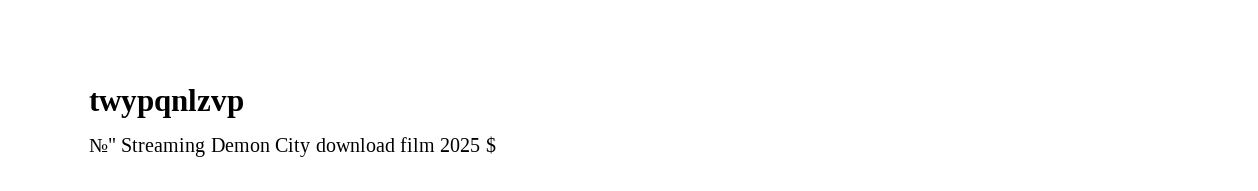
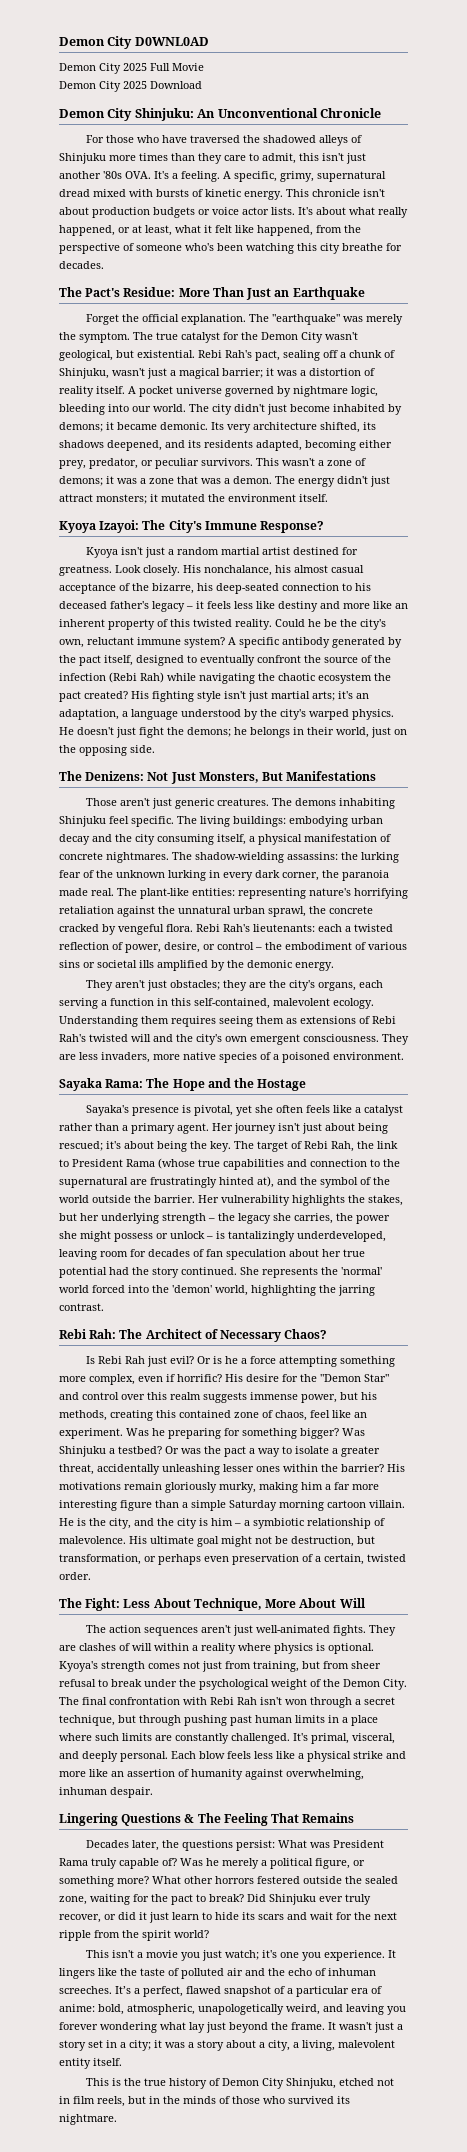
- twypqnlzvp
- №" Streaming Demon City download film 2025 $
+ Demon City D0WNL0AD
+ Demon City 2025 Full Movie
+ Demon City 2025 Download
+ Demon City Shinjuku: An Unconventional Chronicle
+ For those who have traversed the shadowed alleys of Shinjuku more times than they care to admit, this isn't just another '80s OVA. It's a feeling. A specific, grimy, supernatural dread mixed with bursts of kinetic energy. This chronicle isn't about production budgets or voice actor lists. It's about what really happened, or at least, what it felt like happened, from the perspective of someone who's been watching this city breathe for decades.
+ The Pact's Residue: More Than Just an Earthquake
+ Forget the official explanation. The "earthquake" was merely the symptom. The true catalyst for the Demon City wasn't geological, but existential. Rebi Rah's pact, sealing off a chunk of Shinjuku, wasn't just a magical barrier; it was a distortion of reality itself. A pocket universe governed by nightmare logic, bleeding into our world. The city didn't just become inhabited by demons; it became demonic. Its very architecture shifted, its shadows deepened, and its residents adapted, becoming either prey, predator, or peculiar survivors. This wasn't a zone of demons; it was a zone that was a demon. The energy didn't just attract monsters; it mutated the environment itself.
+ Kyoya Izayoi: The City's Immune Response?
+ Kyoya isn't just a random martial artist destined for greatness. Look closely. His nonchalance, his almost casual acceptance of the bizarre, his deep-seated connection to his deceased father's legacy – it feels less like destiny and more like an inherent property of this twisted reality. Could he be the city's own, reluctant immune system? A specific antibody generated by the pact itself, designed to eventually confront the source of the infection (Rebi Rah) while navigating the chaotic ecosystem the pact created? His fighting style isn't just martial arts; it's an adaptation, a language understood by the city's warped physics. He doesn't just fight the demons; he belongs in their world, just on the opposing side.
+ The Denizens: Not Just Monsters, But Manifestations
+ Those aren't just generic creatures. The demons inhabiting Shinjuku feel specific. The living buildings: embodying urban decay and the city consuming itself, a physical manifestation of concrete nightmares. The shadow-wielding assassins: the lurking fear of the unknown lurking in every dark corner, the paranoia made real. The plant-like entities: representing nature's horrifying retaliation against the unnatural urban sprawl, the concrete cracked by vengeful flora. Rebi Rah's lieutenants: each a twisted reflection of power, desire, or control – the embodiment of various sins or societal ills amplified by the demonic energy.
+ They aren't just obstacles; they are the city's organs, each serving a function in this self-contained, malevolent ecology. Understanding them requires seeing them as extensions of Rebi Rah's twisted will and the city's own emergent consciousness. They are less invaders, more native species of a poisoned environment.
+ Sayaka Rama: The Hope and the Hostage
+ Sayaka's presence is pivotal, yet she often feels like a catalyst rather than a primary agent. Her journey isn't just about being rescued; it's about being the key. The target of Rebi Rah, the link to President Rama (whose true capabilities and connection to the supernatural are frustratingly hinted at), and the symbol of the world outside the barrier. Her vulnerability highlights the stakes, but her underlying strength – the legacy she carries, the power she might possess or unlock – is tantalizingly underdeveloped, leaving room for decades of fan speculation about her true potential had the story continued. She represents the 'normal' world forced into the 'demon' world, highlighting the jarring contrast.
+ Rebi Rah: The Architect of Necessary Chaos?
+ Is Rebi Rah just evil? Or is he a force attempting something more complex, even if horrific? His desire for the "Demon Star" and control over this realm suggests immense power, but his methods, creating this contained zone of chaos, feel like an experiment. Was he preparing for something bigger? Was Shinjuku a testbed? Or was the pact a way to isolate a greater threat, accidentally unleashing lesser ones within the barrier? His motivations remain gloriously murky, making him a far more interesting figure than a simple Saturday morning cartoon villain. He is the city, and the city is him – a symbiotic relationship of malevolence. His ultimate goal might not be destruction, but transformation, or perhaps even preservation of a certain, twisted order.
+ The Fight: Less About Technique, More About Will
+ The action sequences aren't just well-animated fights. They are clashes of will within a reality where physics is optional. Kyoya's strength comes not just from training, but from sheer refusal to break under the psychological weight of the Demon City. The final confrontation with Rebi Rah isn't won through a secret technique, but through pushing past human limits in a place where such limits are constantly challenged. It's primal, visceral, and deeply personal. Each blow feels less like a physical strike and more like an assertion of humanity against overwhelming, inhuman despair.
+ Lingering Questions & The Feeling That Remains
+ Decades later, the questions persist: What was President Rama truly capable of? Was he merely a political figure, or something more? What other horrors festered outside the sealed zone, waiting for the pact to break? Did Shinjuku ever truly recover, or did it just learn to hide its scars and wait for the next ripple from the spirit world?
+ This isn't a movie you just watch; it's one you experience. It lingers like the taste of polluted air and the echo of inhuman screeches. It’s a perfect, flawed snapshot of a particular era of anime: bold, atmospheric, unapologetically weird, and leaving you forever wondering what lay just beyond the frame. It wasn't just a story set in a city; it was a story about a city, a living, malevolent entity itself.
+ This is the true history of Demon City Shinjuku, etched not in film reels, but in the minds of those who survived its nightmare.

